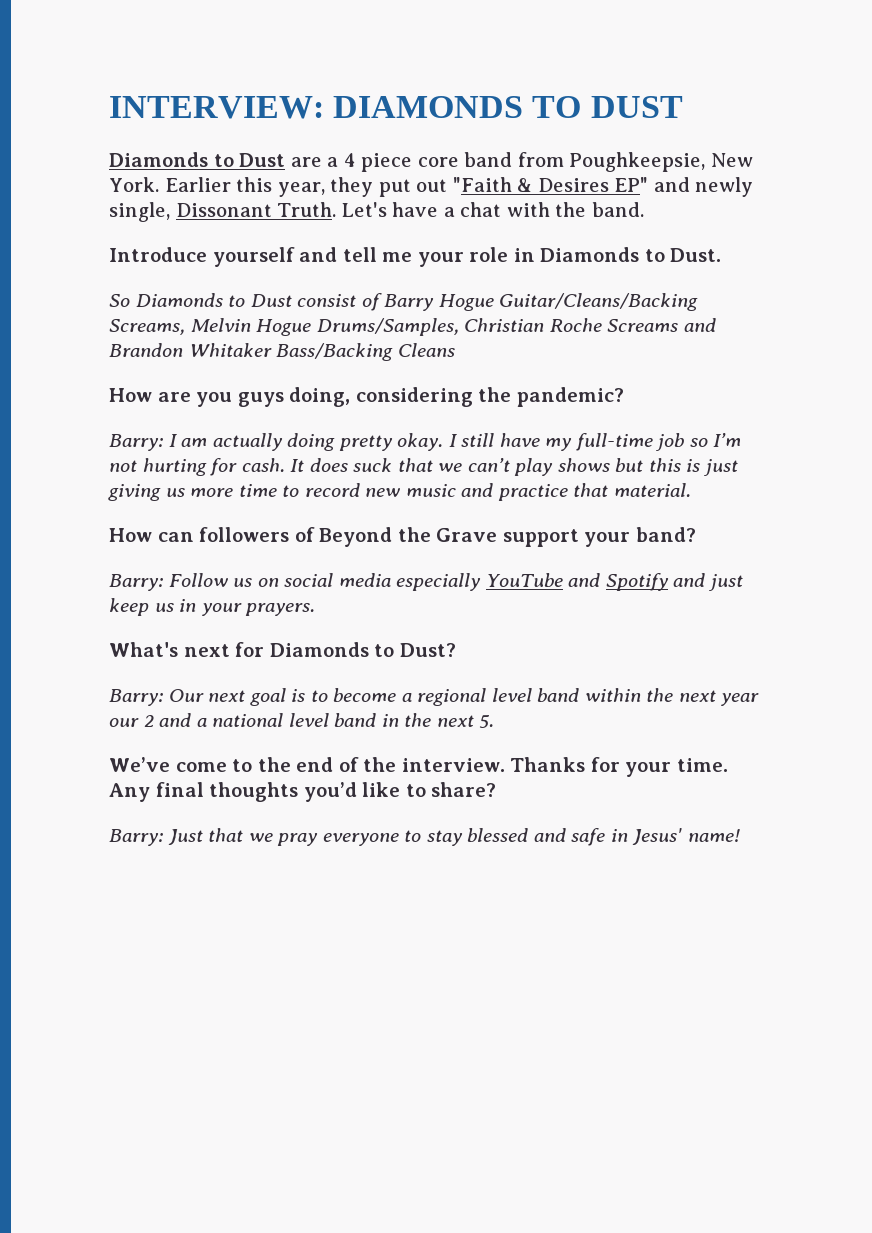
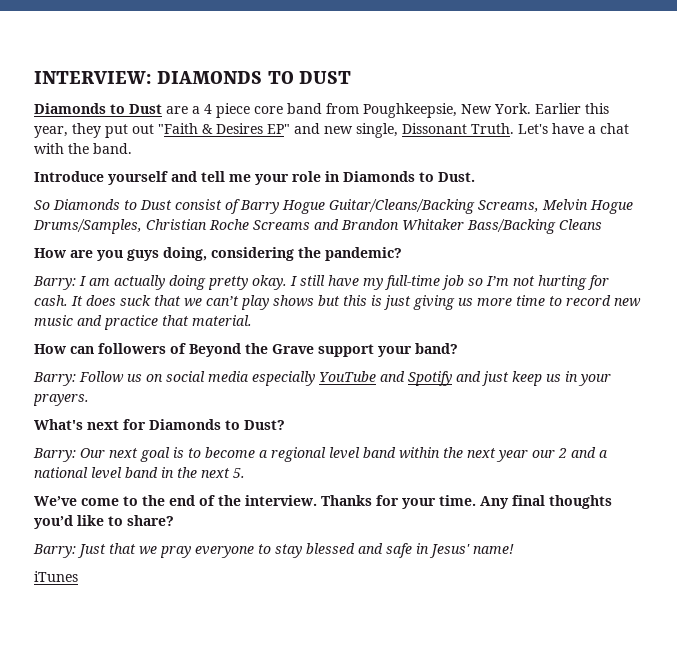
- Earlier this year, they put out "Faith & Desires EP" and newly single, Dissonant Truth.
+ Earlier this year, they put out "Faith & Desires EP" and new single, Dissonant Truth.
+ iTunes

